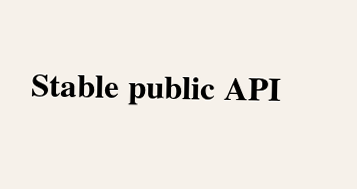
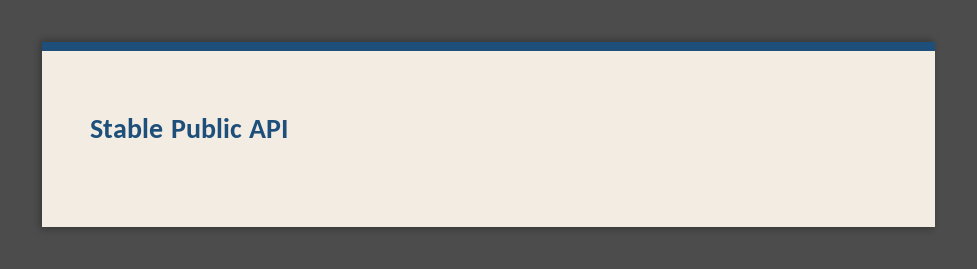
- Stable public API
+ Stable Public API

